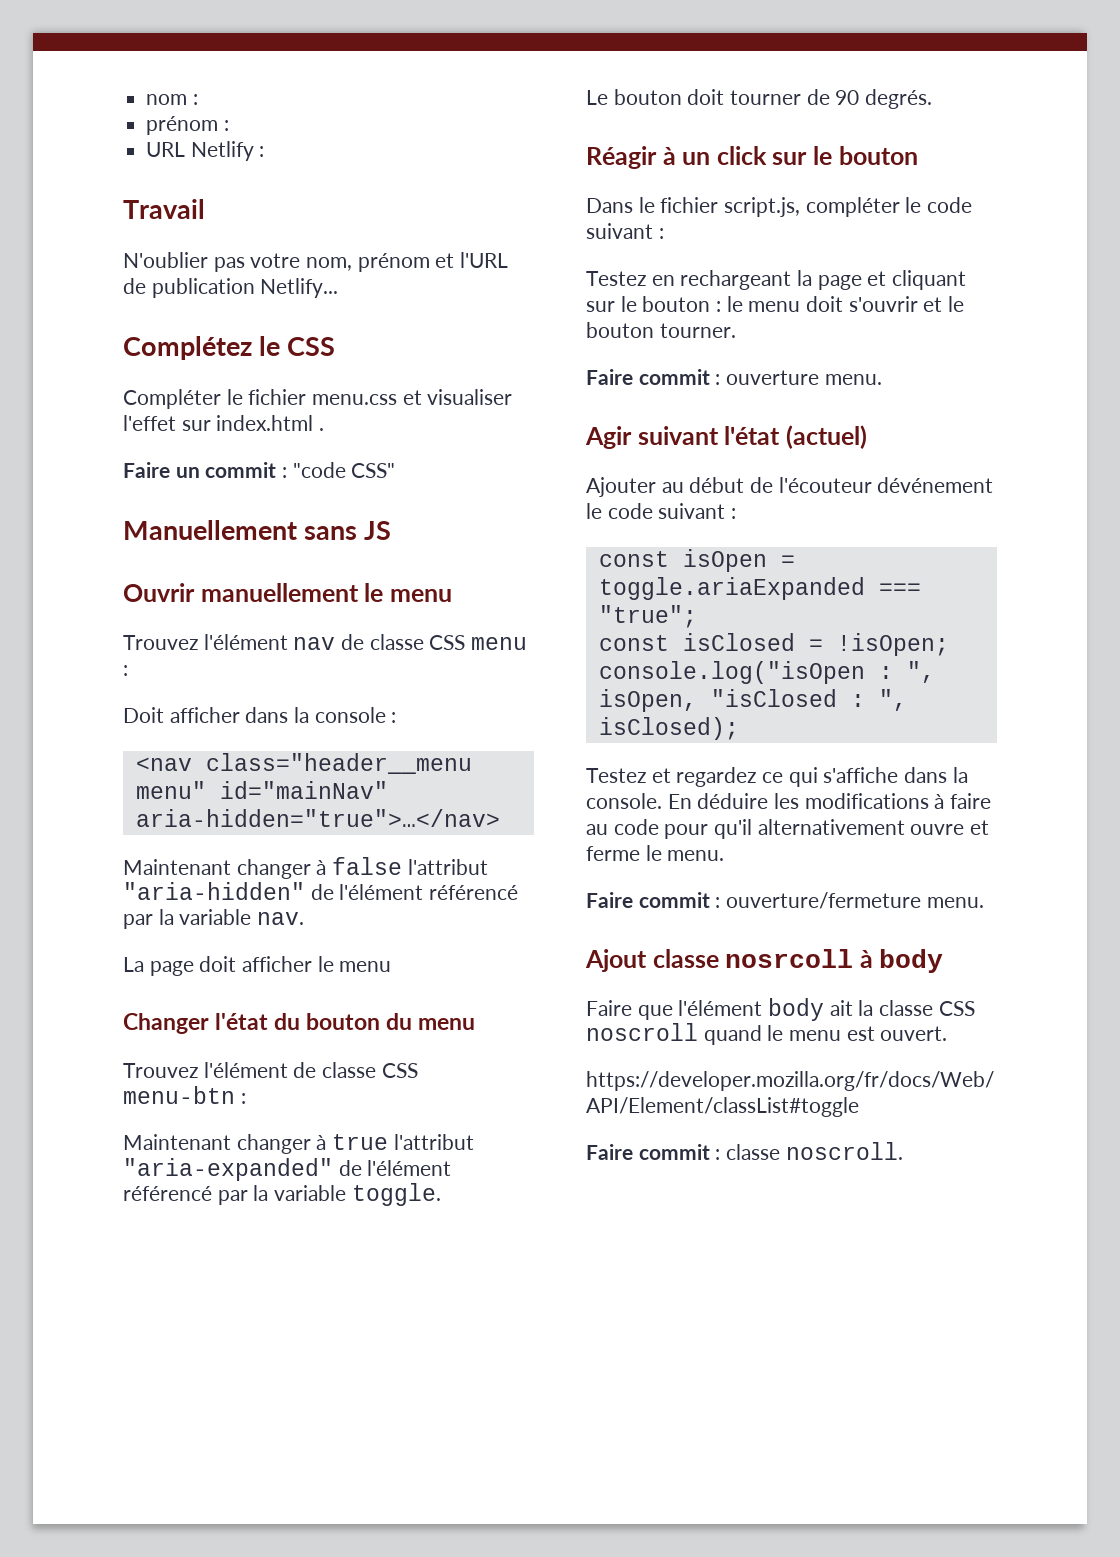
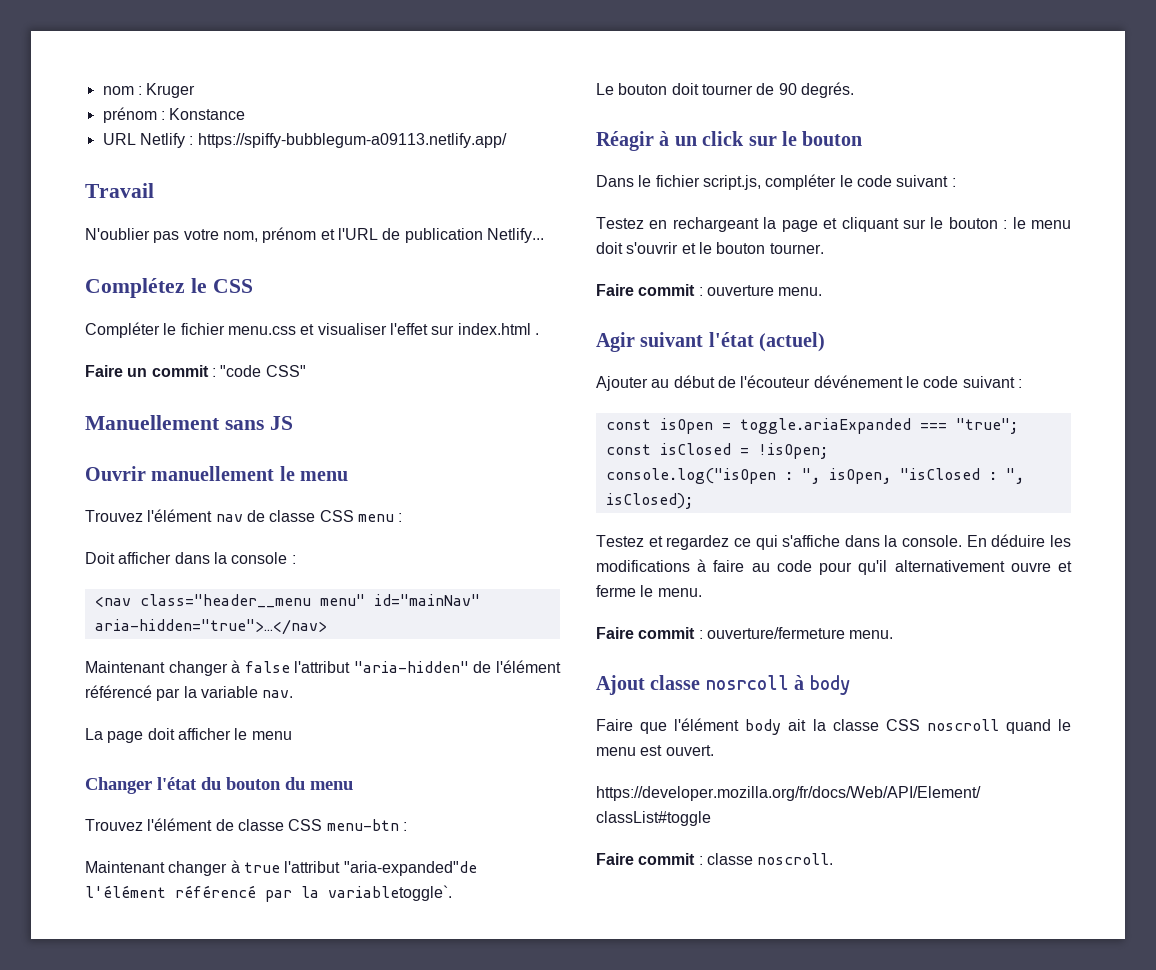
- nom :
+ nom : Kruger
- prénom :
+ prénom : Konstance
- URL Netlify :
+ URL Netlify : https://spiffy-bubblegum-a09113.netlify.app/
- Maintenant changer à true l'attribut "aria-expanded" de l'élément référencé par la variable toggle.
+ Maintenant changer à true l'attribut "aria-expanded"de l'élément référencé par la variabletoggle`.

